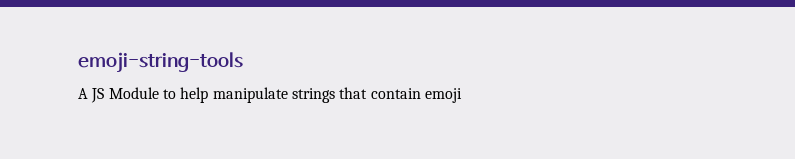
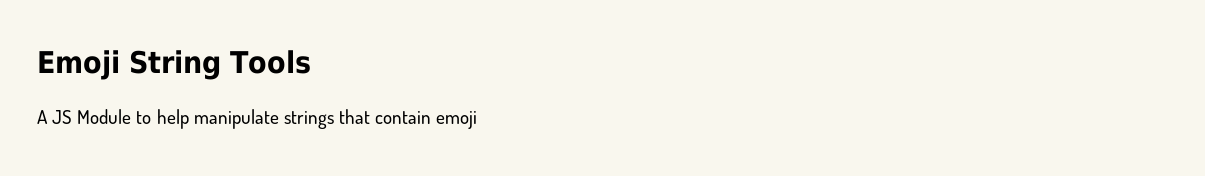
- emoji-string-tools
+ Emoji String Tools

